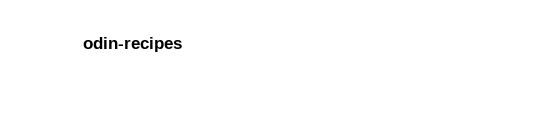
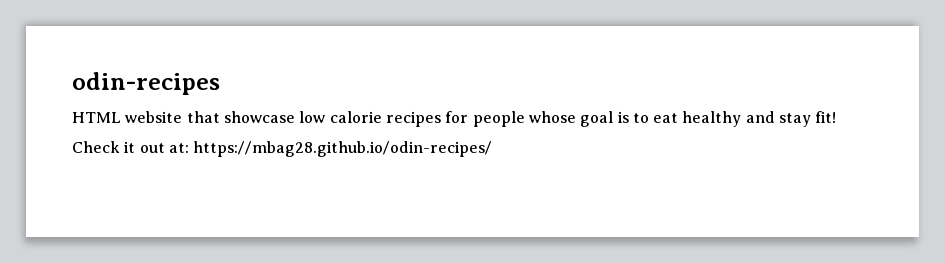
+ HTML website that showcase low calorie recipes for people whose goal is to eat healthy and stay fit!
+ Check it out at: https://mbag28.github.io/odin-recipes/

